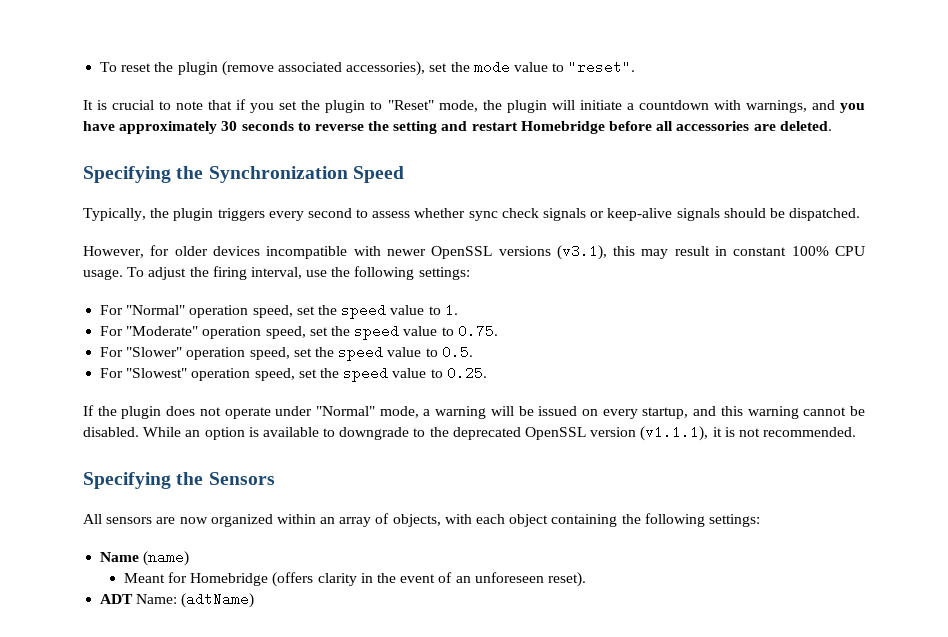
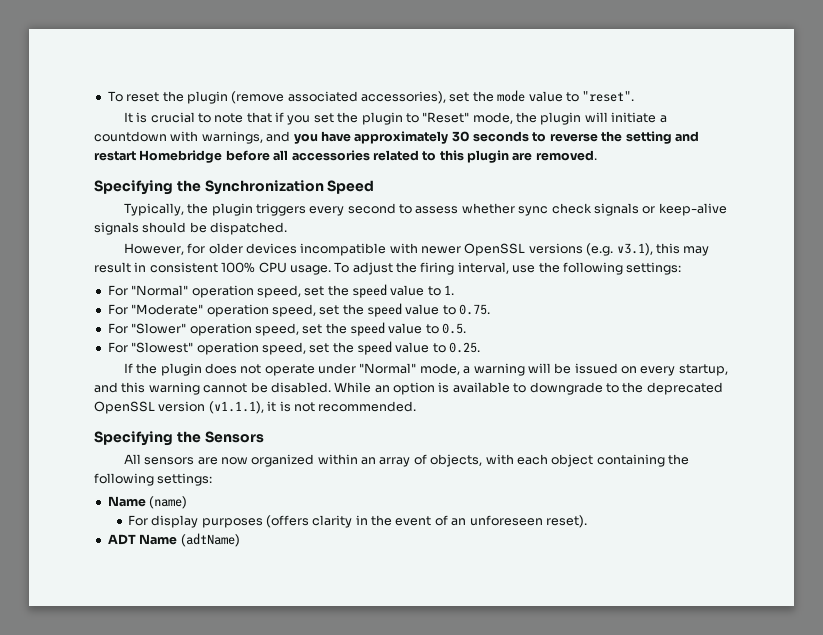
- It is crucial to note that if you set the plugin to "Reset" mode, the plugin will initiate a countdown with warnings, and you have approximately 30 seconds to reverse the setting and restart Homebridge before all accessories are deleted.
+ It is crucial to note that if you set the plugin to "Reset" mode, the plugin will initiate a countdown with warnings, and you have approximately 30 seconds to reverse the setting and restart Homebridge before all accessories related to this plugin are removed.
- However, for older devices incompatible with newer OpenSSL versions (v3.1), this may result in constant 100% CPU usage.
+ However, for older devices incompatible with newer OpenSSL versions (e.g. v3.1), this may result in consistent 100% CPU usage.
- Meant for Homebridge (offers clarity in the event of an unforeseen reset).
+ For display purposes (offers clarity in the event of an unforeseen reset).
- ADT Name: (adtName)
+ ADT Name (adtName)

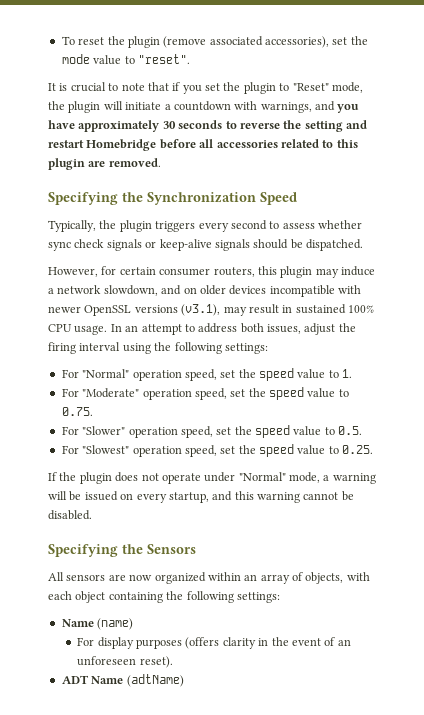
- However, for older devices incompatible with newer OpenSSL versions (e.g. v3.1), this may result in consistent 100% CPU usage.
+ However, for certain consumer routers, this plugin may induce a network slowdown, and on older devices incompatible with newer OpenSSL versions (v3.1), may result in sustained 100% CPU usage.
- To adjust the firing interval, use the following settings:
+ In an attempt to address both issues, adjust the firing interval using the following settings:
- While an option is available to downgrade to the deprecated OpenSSL version (v1.1.1), it is not recommended.

